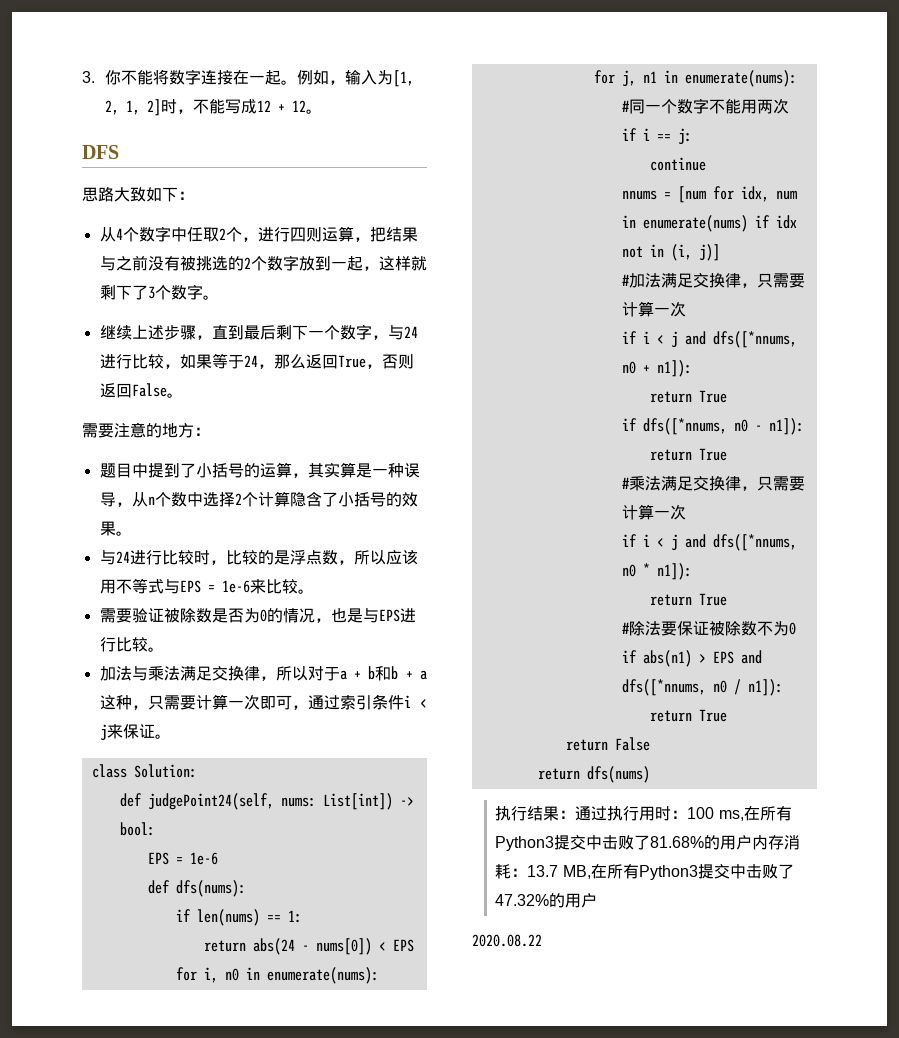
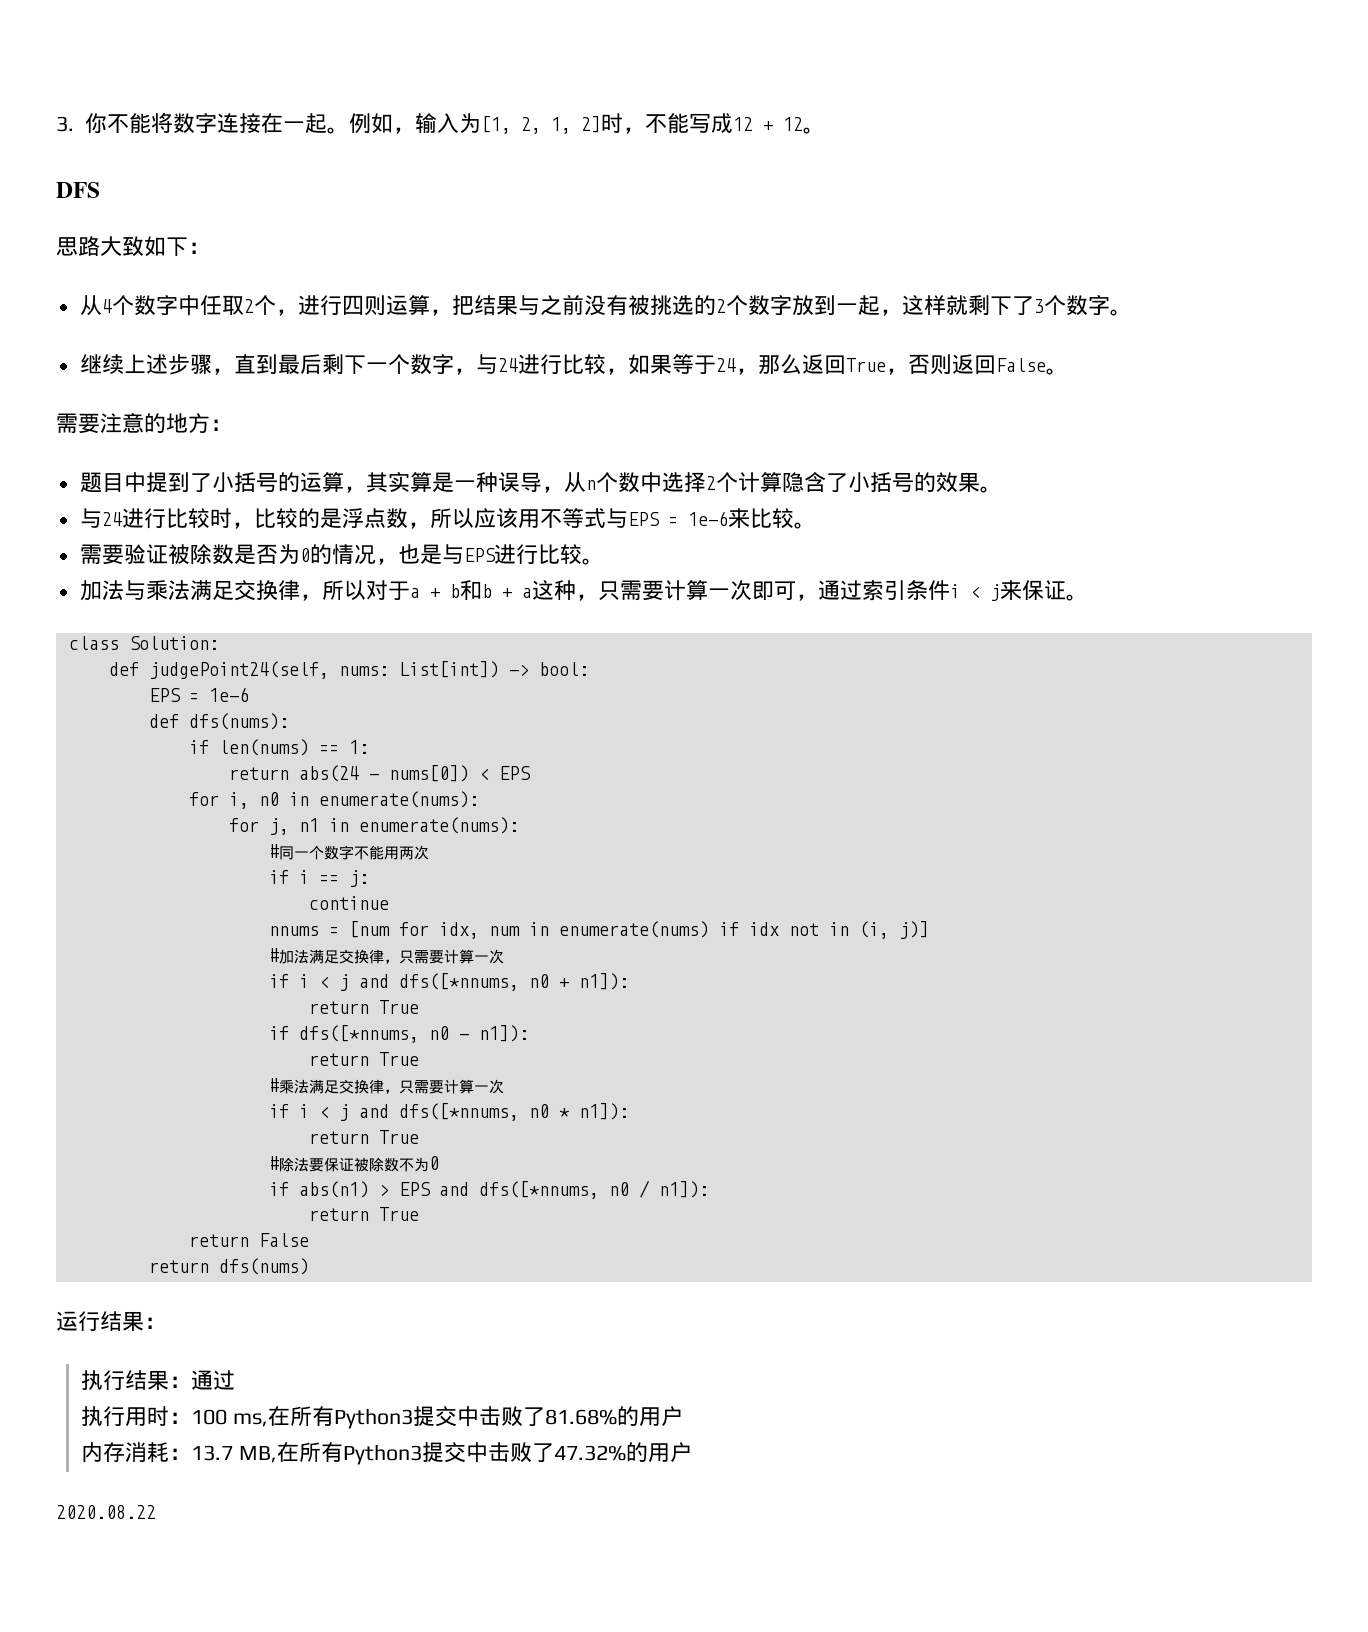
+ 运行结果：
- 执行结果：通过执行用时：100 ms,在所有Python3提交中击败了81.68%的用户内存消耗：13.7 MB,在所有Python3提交中击败了47.32%的用户
+ 执行结果：通过
+ 执行用时：100 ms,在所有Python3提交中击败了81.68%的用户
+ 内存消耗：13.7 MB,在所有Python3提交中击败了47.32%的用户

